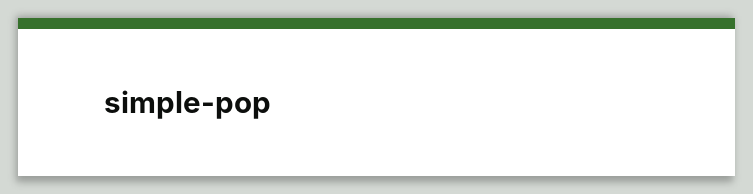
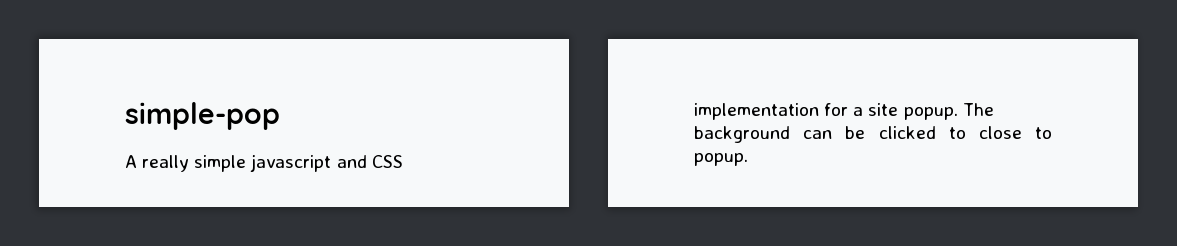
+ A really simple javascript and CSS implementation for a site popup. The background can be clicked to close to popup.

